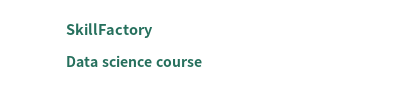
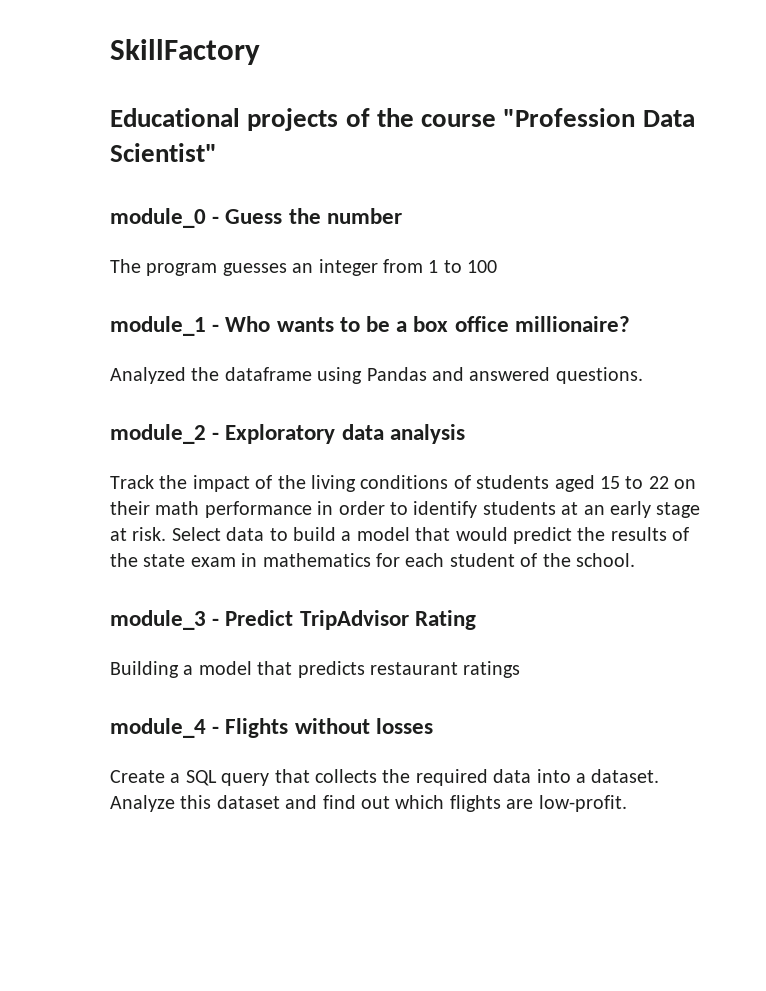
- Data science course
+ Educational projects of the course "Profession Data Scientist"
+ module_0 - Guess the number
+ The program guesses an integer from 1 to 100
+ module_1 - Who wants to be a box office millionaire?
+ Analyzed the dataframe using Pandas and answered questions.
+ module_2 - Exploratory data analysis
+ Track the impact of the living conditions of students aged 15 to 22 on their math performance in order to identify students at an early stage at risk. Select data to build a model that would predict the results of the state exam in mathematics for each student of the school.
+ module_3 - Predict TripAdvisor Rating
+ Building a model that predicts restaurant ratings
+ module_4 - Flights without losses
+ Create a SQL query that collects the required data into a dataset. Analyze this dataset and find out which flights are low-profit.

